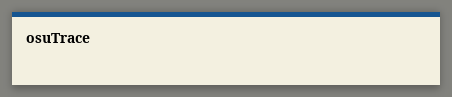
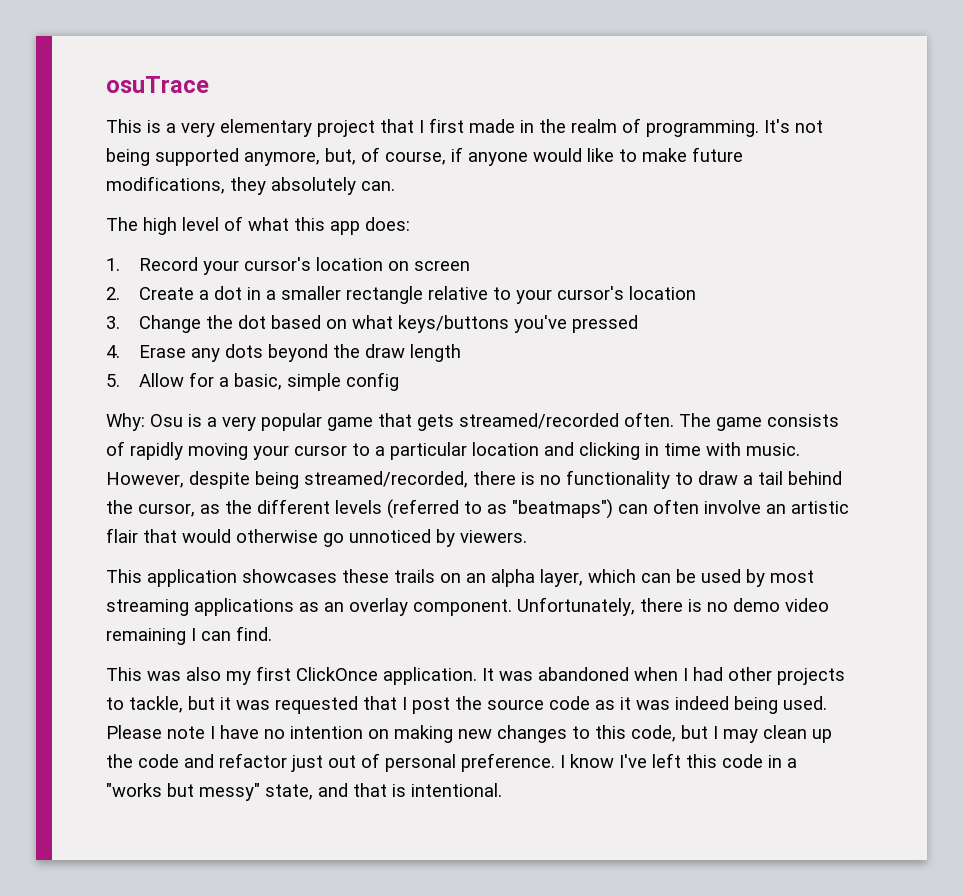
+ This is a very elementary project that I first made in the realm of programming. It's not being supported anymore, but, of course, if anyone would like to make future modifications, they absolutely can.
+ The high level of what this app does:
+ 1. Record your cursor's location on screen
+ 2. Create a dot in a smaller rectangle relative to your cursor's location
+ 3. Change the dot based on what keys/buttons you've pressed
+ 4. Erase any dots beyond the draw length
+ 5. Allow for a basic, simple config
+ Why: Osu is a very popular game that gets streamed/recorded often. The game consists of rapidly moving your cursor to a particular location and clicking in time with music. However, despite being streamed/recorded, there is no functionality to draw a tail behind the cursor, as the different levels (referred to as "beatmaps") can often involve an artistic flair that would otherwise go unnoticed by viewers.
+ This application showcases these trails on an alpha layer, which can be used by most streaming applications as an overlay component. Unfortunately, there is no demo video remaining I can find.
+ This was also my first ClickOnce application. It was abandoned when I had other projects to tackle, but it was requested that I post the source code as it was indeed being used. Please note I have no intention on making new changes to this code, but I may clean up the code and refactor just out of personal preference. I know I've left this code in a "works but messy" state, and that is intentional.

